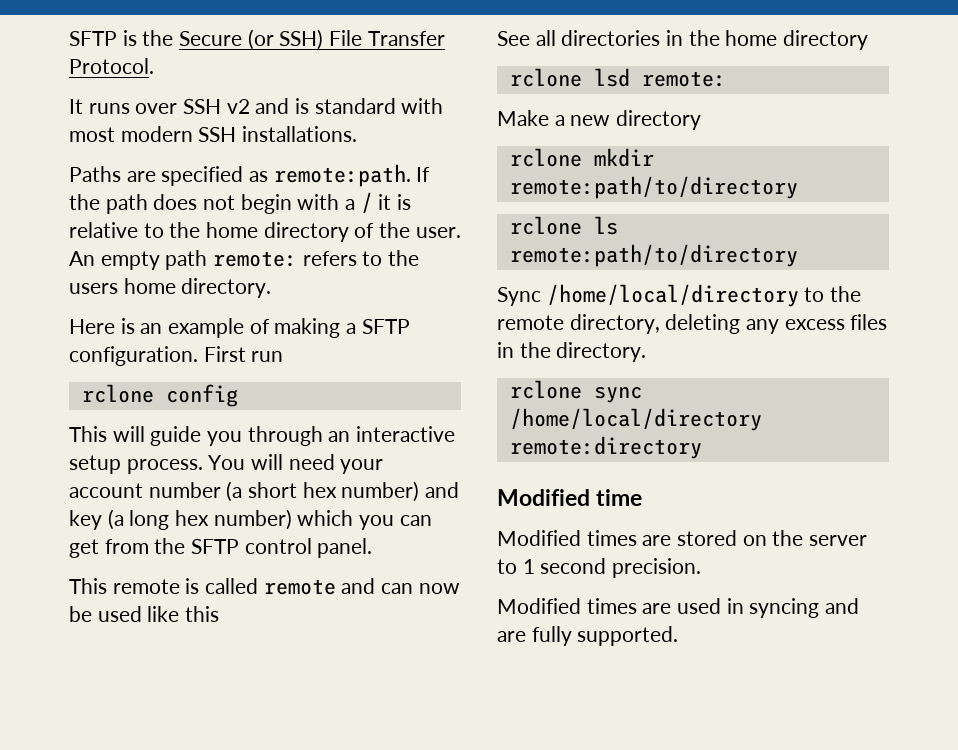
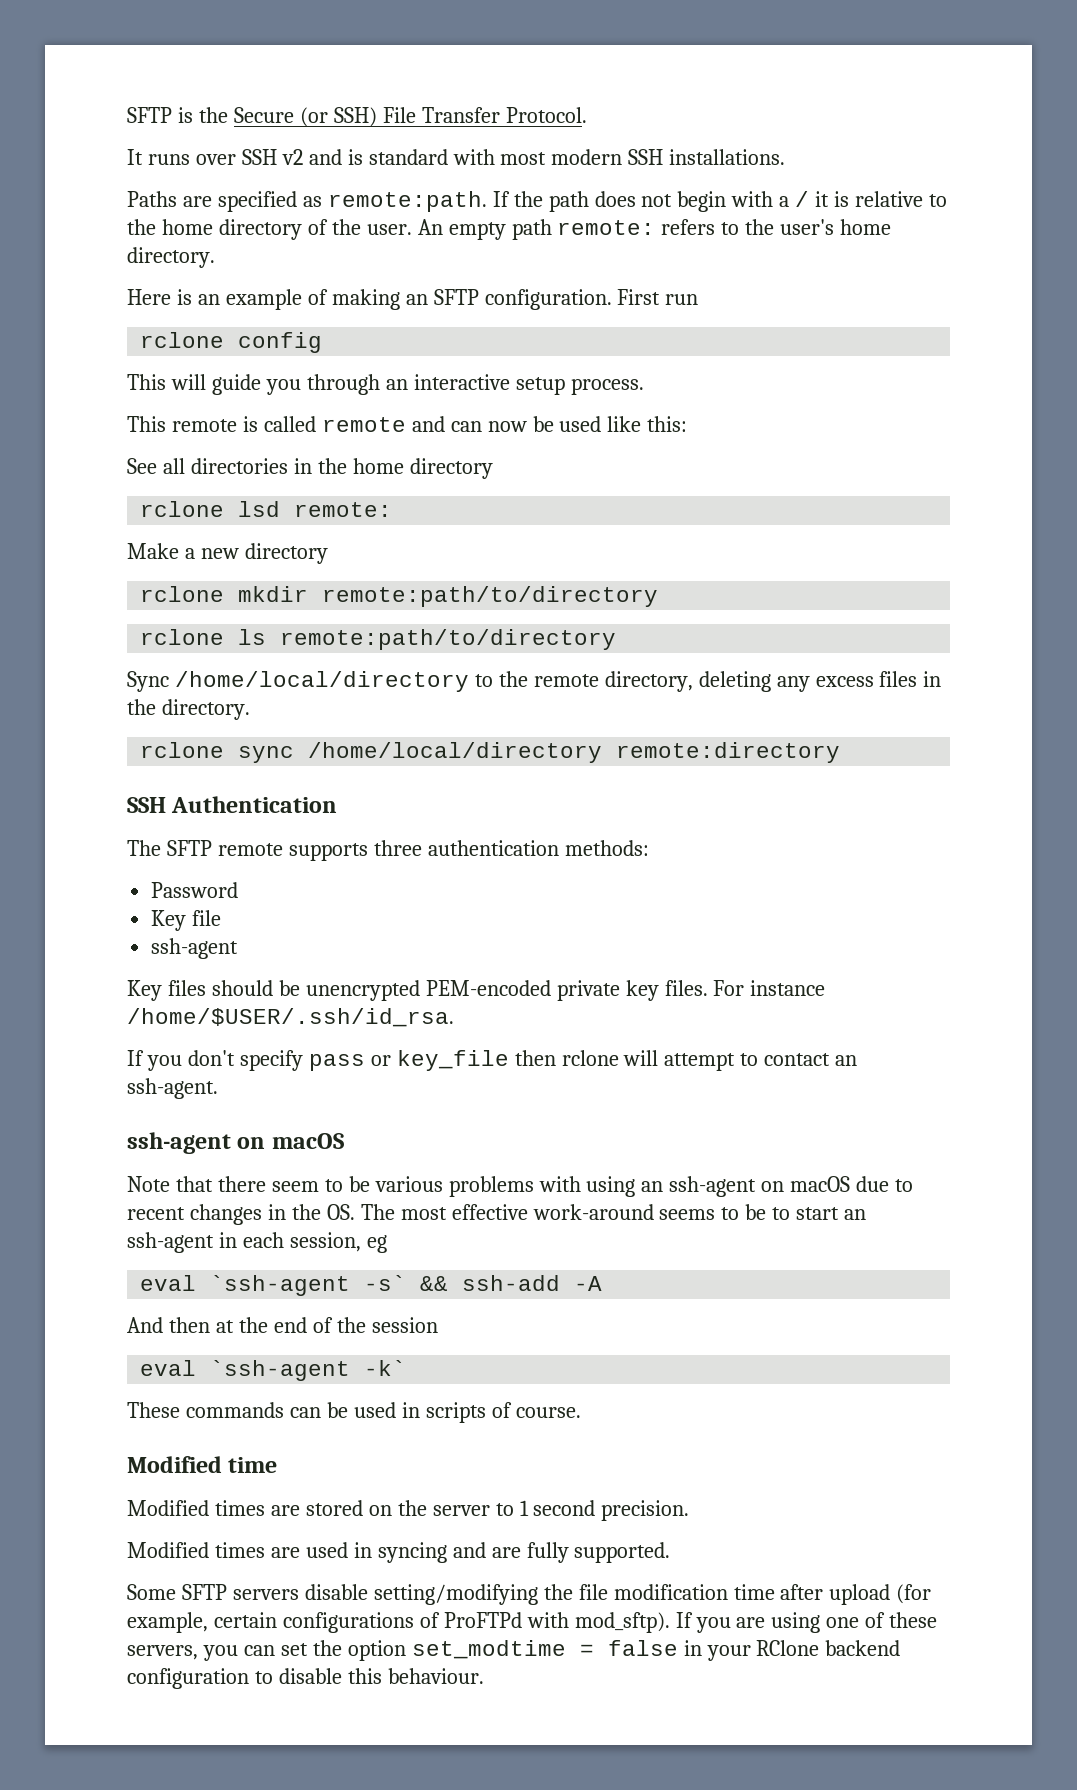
- An empty path remote: refers to the users home directory.
+ An empty path remote: refers to the user's home directory.
- Here is an example of making a SFTP configuration.
+ Here is an example of making an SFTP configuration.
- You will need your account number (a short hex number) and key (a long hex number) which you can get from the SFTP control panel.
- This remote is called remote and can now be used like this
+ This remote is called remote and can now be used like this:
+ SSH Authentication
+ The SFTP remote supports three authentication methods:
+ Password
+ Key file
+ ssh-agent
+ Key files should be unencrypted PEM-encoded private key files. For instance /home/$USER/.ssh/id_rsa.
+ If you don't specify pass or key_file then rclone will attempt to contact an ssh-agent.
+ ssh-agent on macOS
+ Note that there seem to be various problems with using an ssh-agent on macOS due to recent changes in the OS. The most effective work-around seems to be to start an ssh-agent in each session, eg
+ eval `ssh-agent -s` && ssh-add -A
+ And then at the end of the session
+ eval `ssh-agent -k`
+ These commands can be used in scripts of course.
+ Some SFTP servers disable setting/modifying the file modification time after upload (for example, certain configurations of ProFTPd with mod_sftp). If you are using one of these servers, you can set the option set_modtime = false in your RClone backend configuration to disable this behaviour.

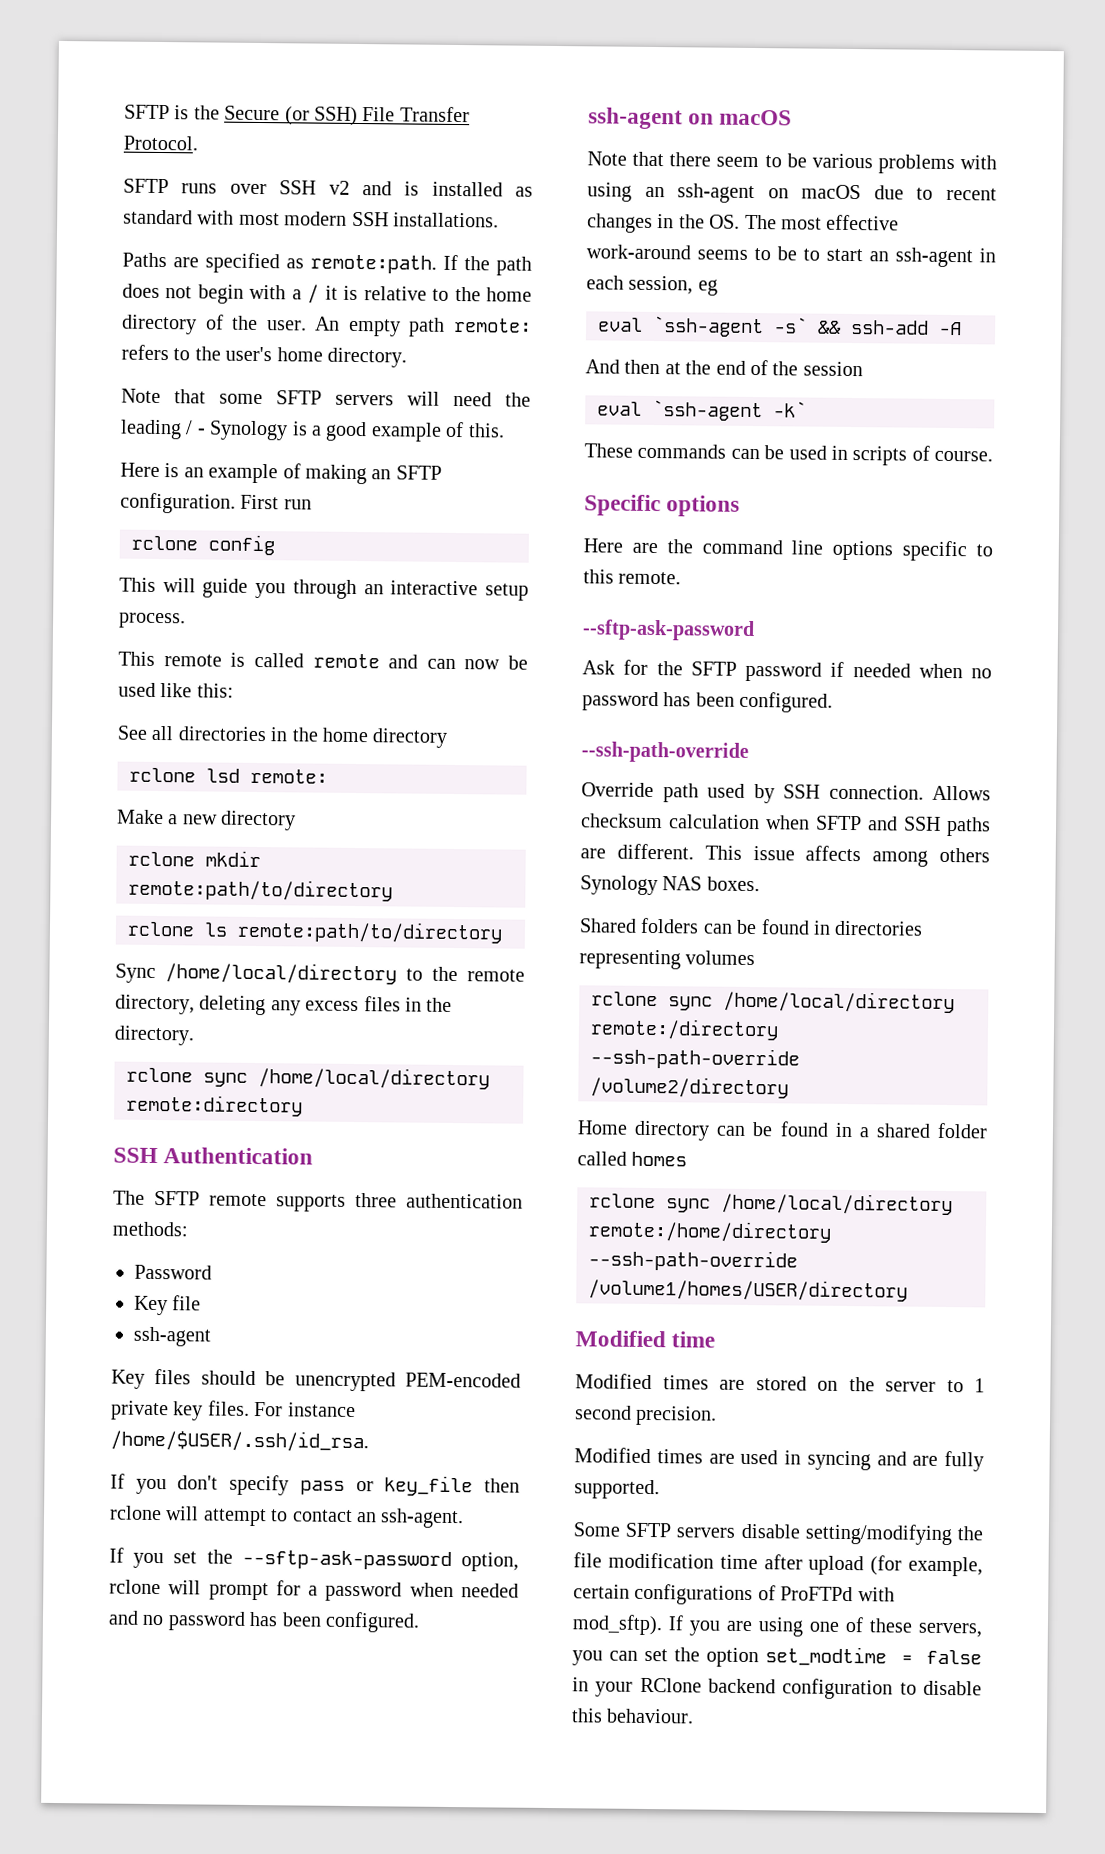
- It runs over SSH v2 and is standard with most modern SSH installations.
+ SFTP runs over SSH v2 and is installed as standard with most modern SSH installations.
+ Note that some SFTP servers will need the leading / - Synology is a good example of this.
+ If you set the --sftp-ask-password option, rclone will prompt for a password when needed and no password has been configured.
+ Specific options
+ Here are the command line options specific to this remote.
+ --sftp-ask-password
+ Ask for the SFTP password if needed when no password has been configured.
+ --ssh-path-override
+ Override path used by SSH connection. Allows checksum calculation when SFTP and SSH paths are different. This issue affects among others Synology NAS boxes.
+ Shared folders can be found in directories representing volumes
+ rclone sync /home/local/directory remote:/directory --ssh-path-override /volume2/directory
+ Home directory can be found in a shared folder called homes
+ rclone sync /home/local/directory remote:/home/directory --ssh-path-override /volume1/homes/USER/directory

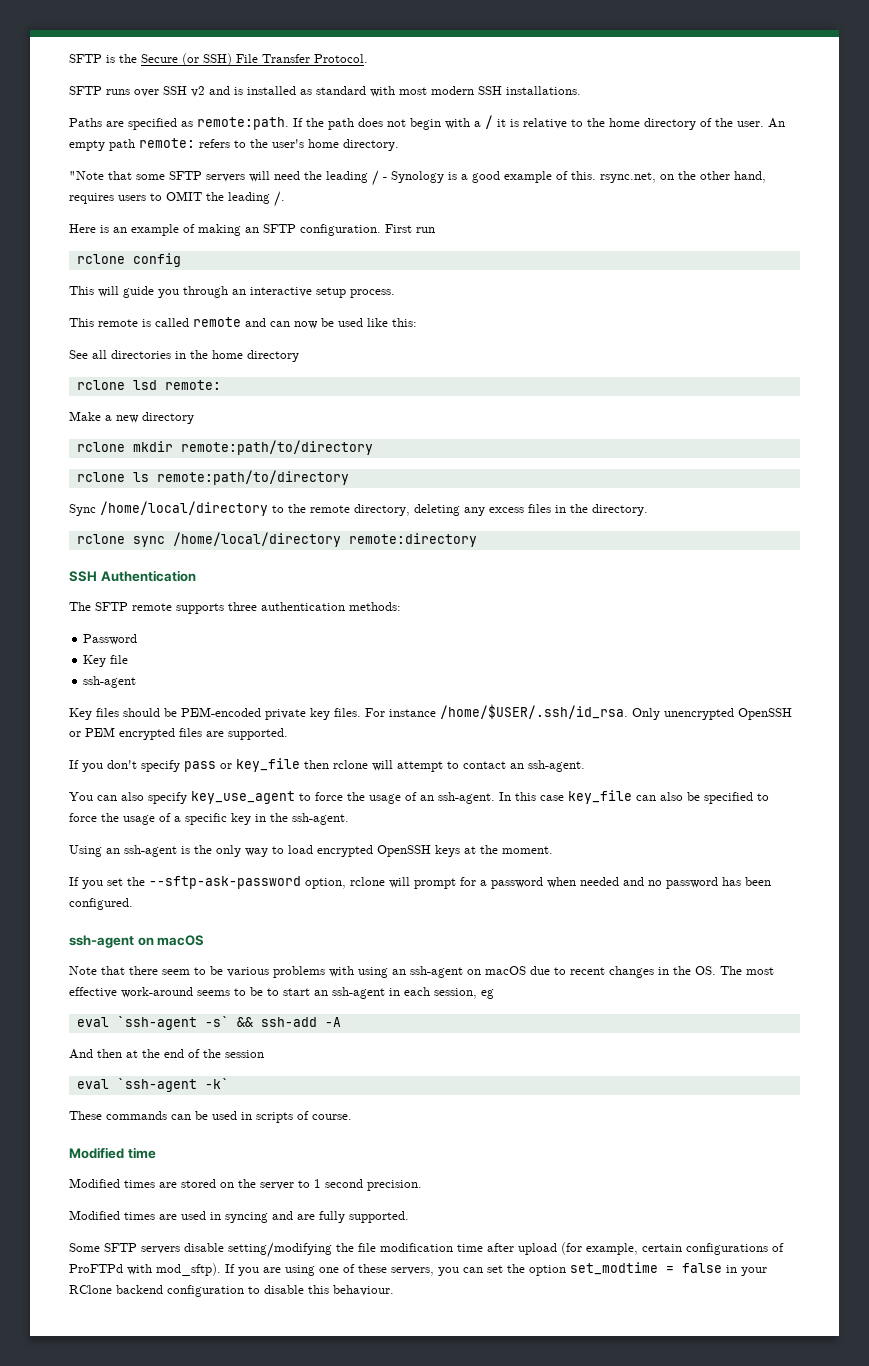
- Note that some SFTP servers will need the leading / - Synology is a good example of this.
+ "Note that some SFTP servers will need the leading / - Synology is a good example of this. rsync.net, on the other hand, requires users to OMIT the leading /.
- Key files should be unencrypted PEM-encoded private key files.
+ Key files should be PEM-encoded private key files.
- For instance /home/$USER/.ssh/id_rsa.
+ For instance /home/$USER/.ssh/id_rsa. Only unencrypted OpenSSH or PEM encrypted files are supported.
+ You can also specify key_use_agent to force the usage of an ssh-agent. In this case key_file can also be specified to force the usage of a specific key in the ssh-agent.
+ Using an ssh-agent is the only way to load encrypted OpenSSH keys at the moment.
- Specific options
- Here are the command line options specific to this remote.
- --sftp-ask-password
- Ask for the SFTP password if needed when no password has been configured.
- --ssh-path-override
- Override path used by SSH connection. Allows checksum calculation when SFTP and SSH paths are different. This issue affects among others Synology NAS boxes.
- Shared folders can be found in directories representing volumes
- rclone sync /home/local/directory remote:/directory --ssh-path-override /volume2/directory
- Home directory can be found in a shared folder called homes
- rclone sync /home/local/directory remote:/home/directory --ssh-path-override /volume1/homes/USER/directory

